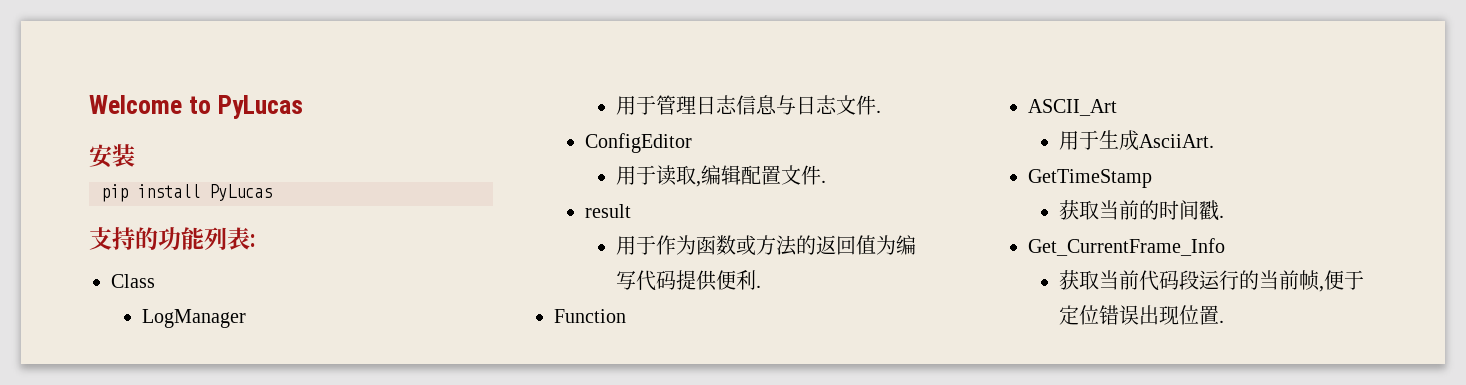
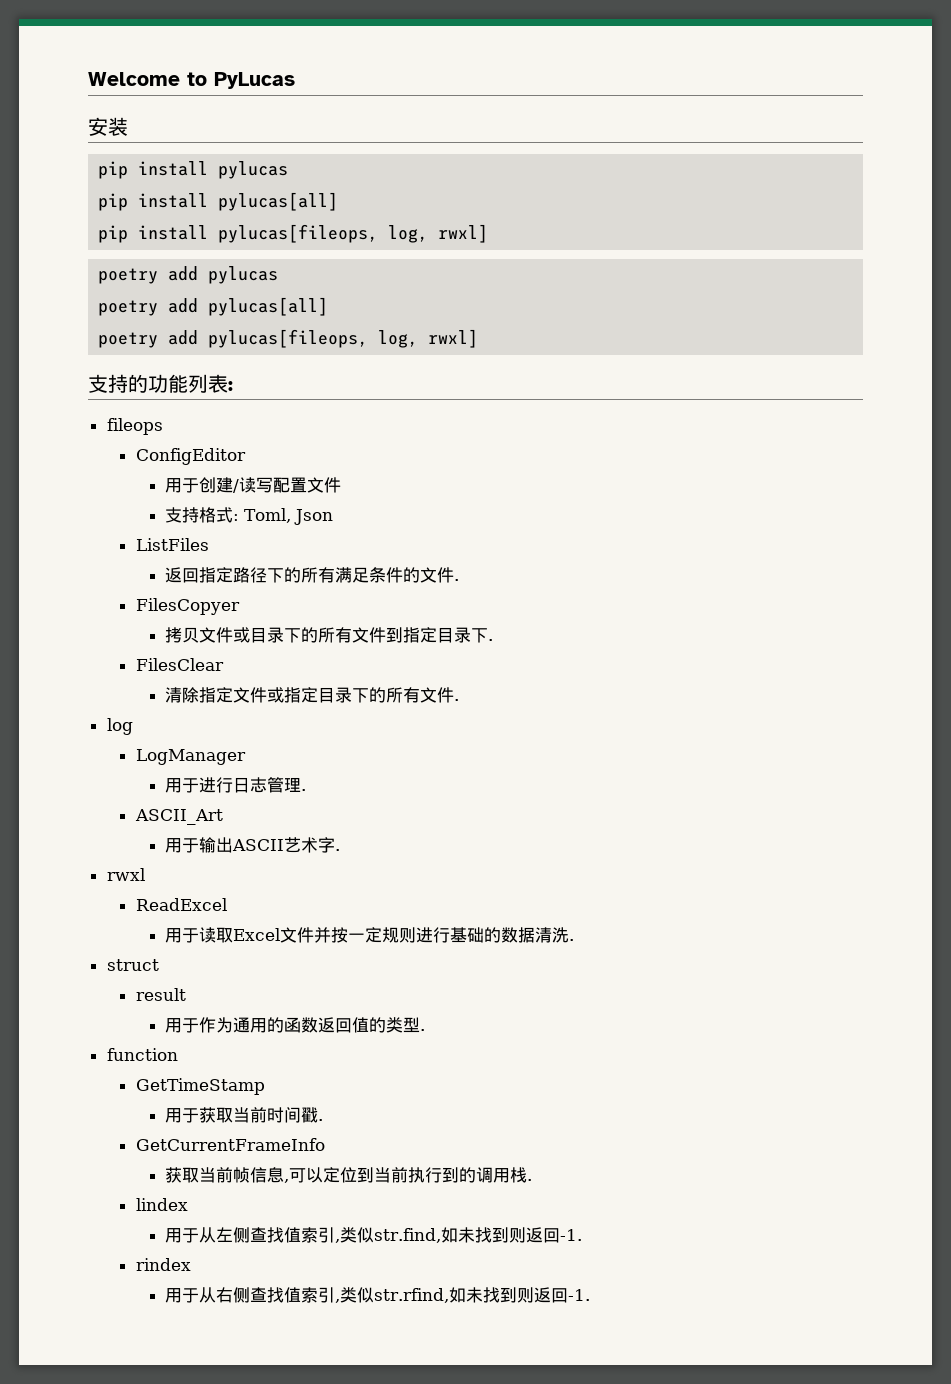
- pip install PyLucas
+ pip install pylucas
+ pip install pylucas[all]
+ pip install pylucas[fileops, log, rwxl]
+ poetry add pylucas
+ poetry add pylucas[all]
+ poetry add pylucas[fileops, log, rwxl]
- Class
+ fileops
+ ConfigEditor
+ 用于创建/读写配置文件
+ 支持格式: Toml, Json
+ ListFiles
+ 返回指定路径下的所有满足条件的文件.
+ FilesCopyer
+ 拷贝文件或目录下的所有文件到指定目录下.
+ FilesClear
+ 清除指定文件或指定目录下的所有文件.
+ log
  LogManager
- 用于管理日志信息与日志文件.
- ConfigEditor
- 用于读取,编辑配置文件.
+ 用于进行日志管理.
+ ASCII_Art
+ 用于输出ASCII艺术字.
+ rwxl
+ ReadExcel
+ 用于读取Excel文件并按一定规则进行基础的数据清洗.
+ struct
- 用于作为函数或方法的返回值为编写代码提供便利.
- Function
- ASCII_Art
- 用于生成AsciiArt.
+ 用于作为通用的函数返回值的类型.
+ function
  GetTimeStamp
- 获取当前的时间戳.
- Get_CurrentFrame_Info
- 获取当前代码段运行的当前帧,便于定位错误出现位置.
+ 用于获取当前时间戳.
+ GetCurrentFrameInfo
+ 获取当前帧信息,可以定位到当前执行到的调用栈.
+ lindex
+ 用于从左侧查找值索引,类似str.find,如未找到则返回-1.
+ rindex
+ 用于从右侧查找值索引,类似str.rfind,如未找到则返回-1.

